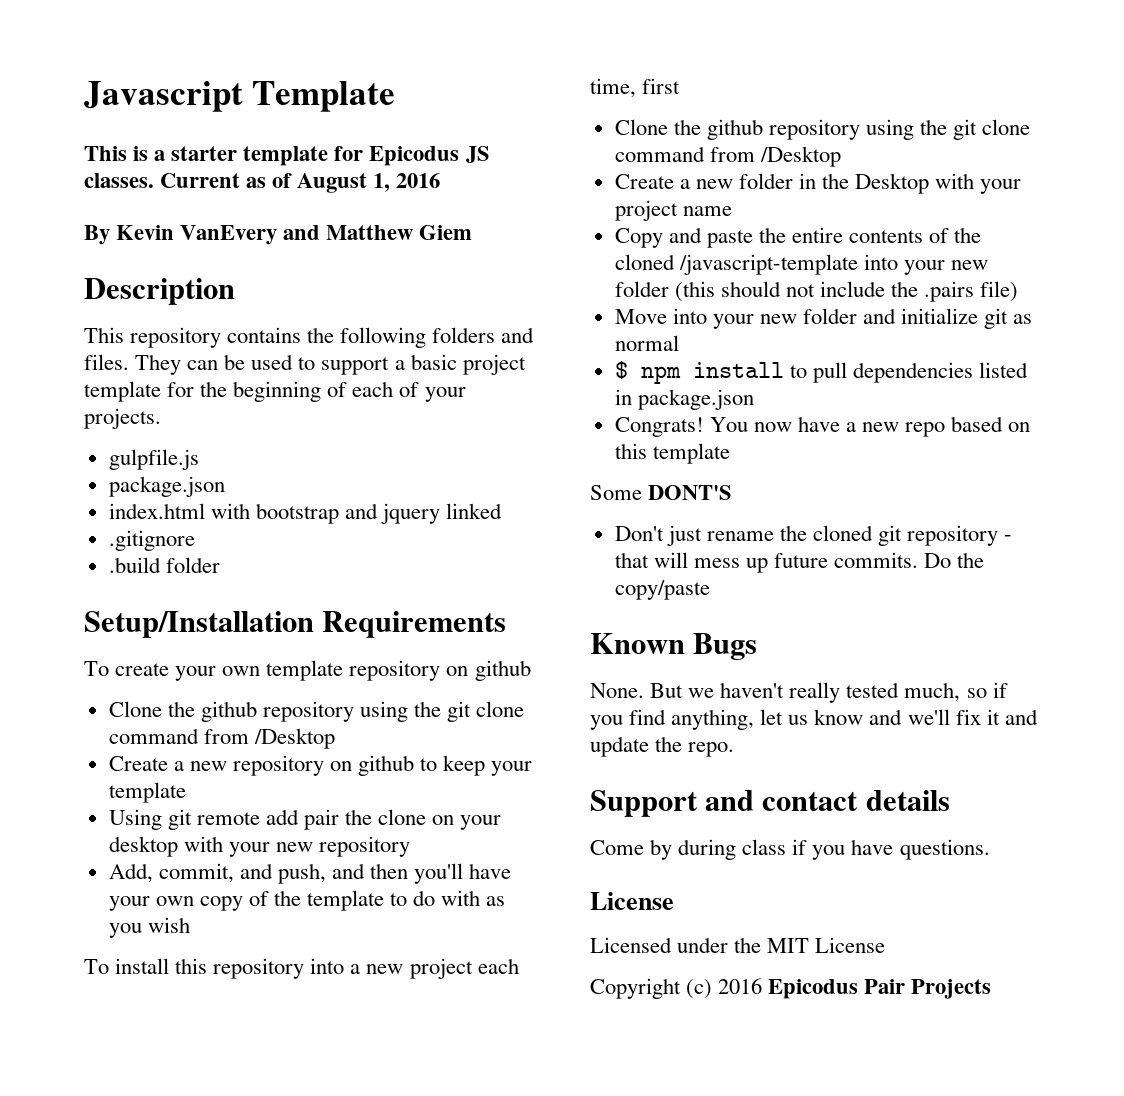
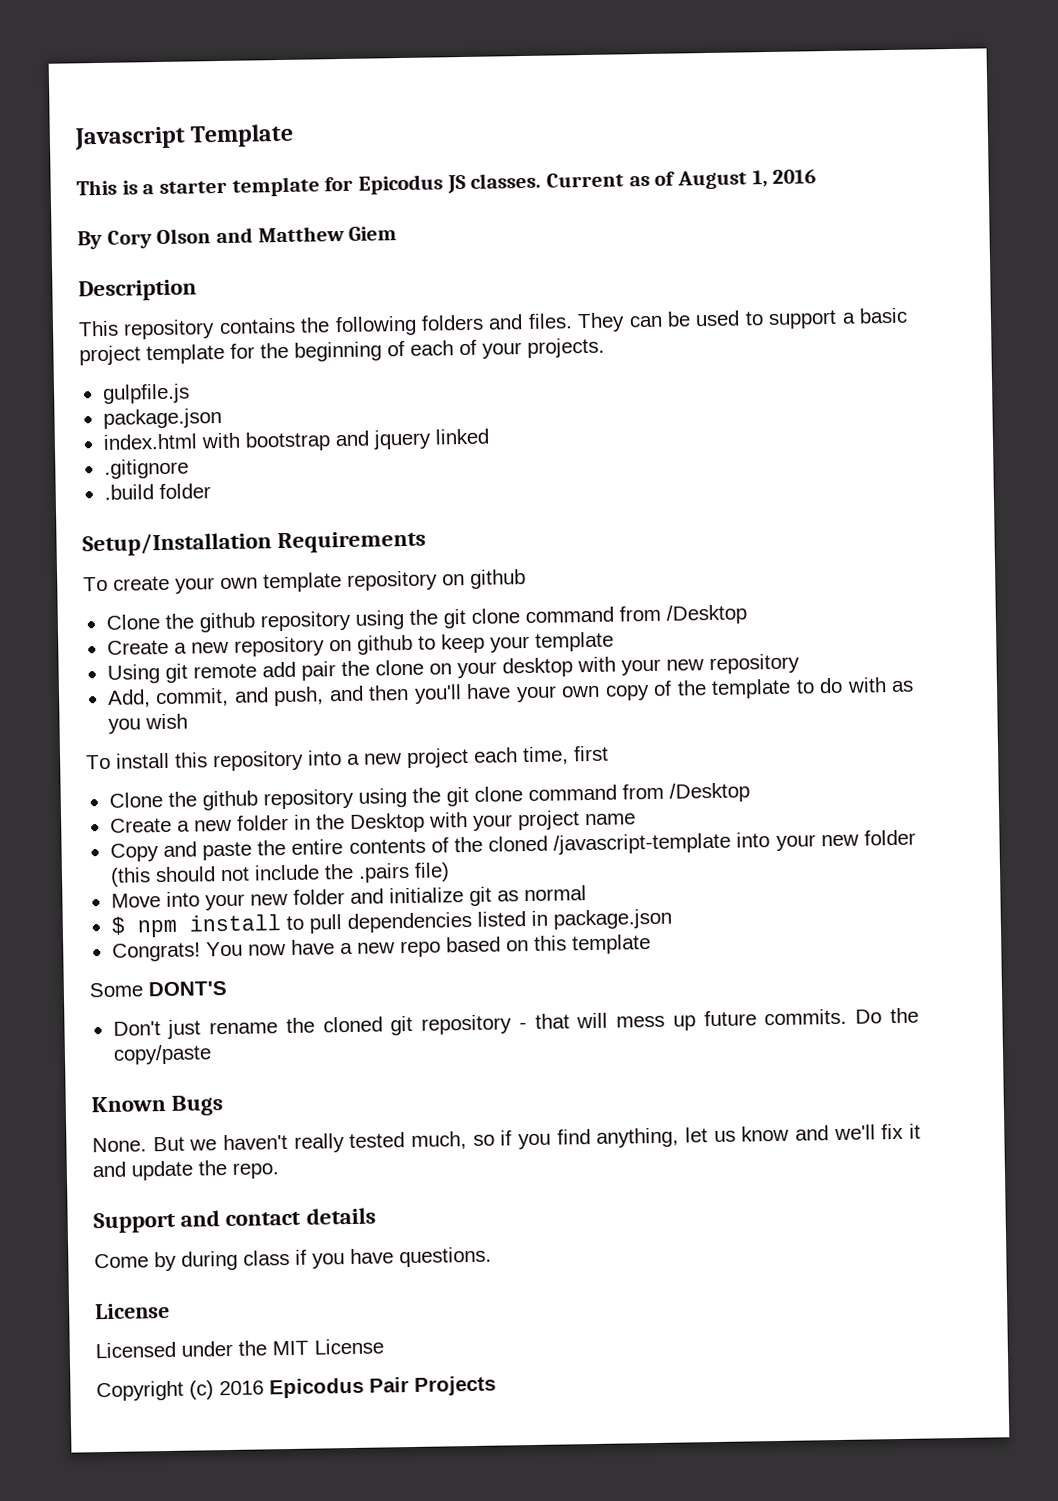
- By Kevin VanEvery and Matthew Giem
+ By Cory Olson and Matthew Giem

